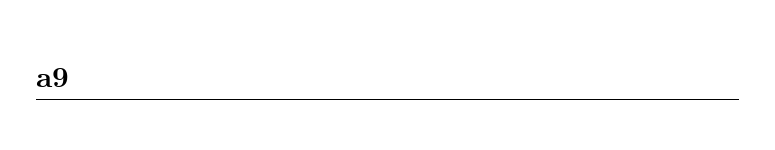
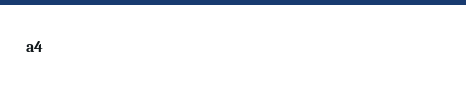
- a9
+ a4

